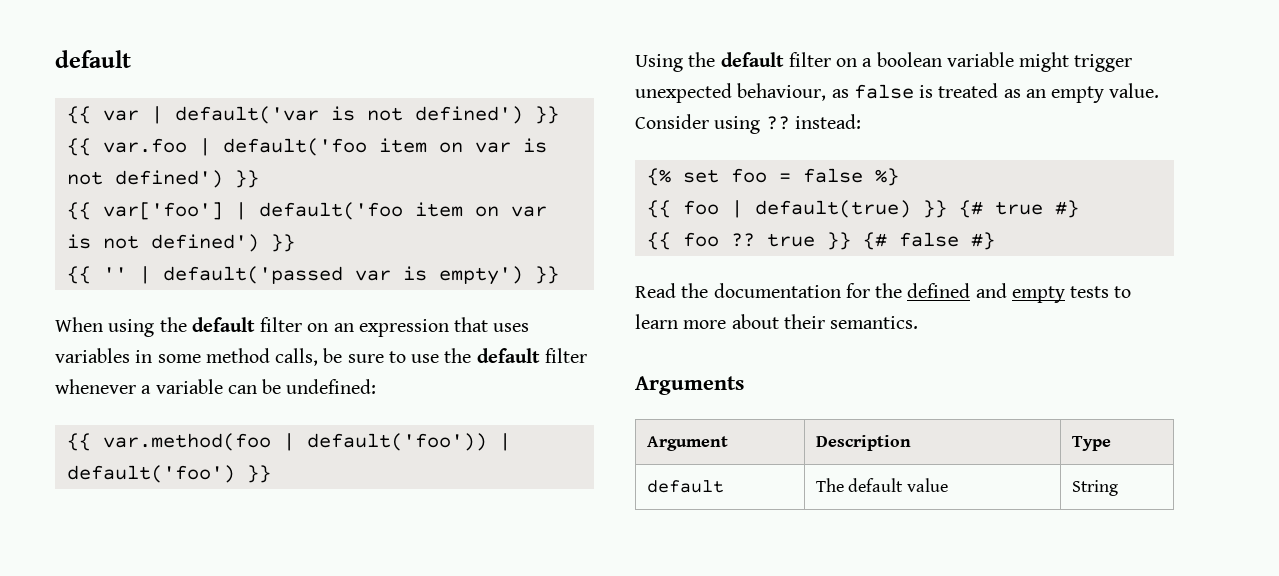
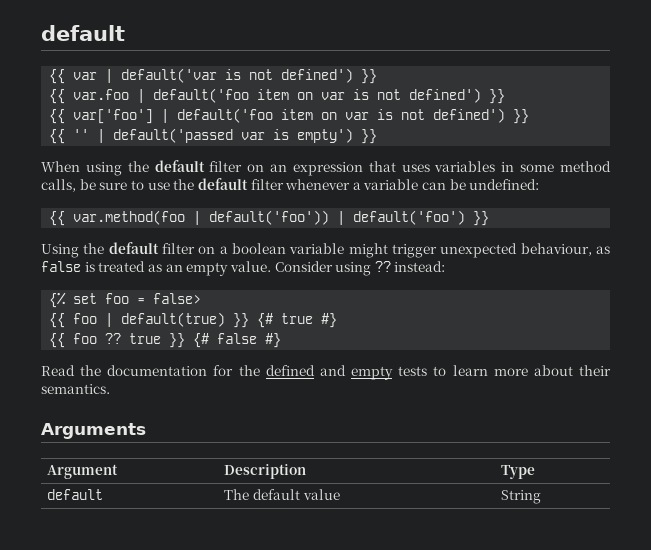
- {% set foo = false %}
+ {% set foo = false>

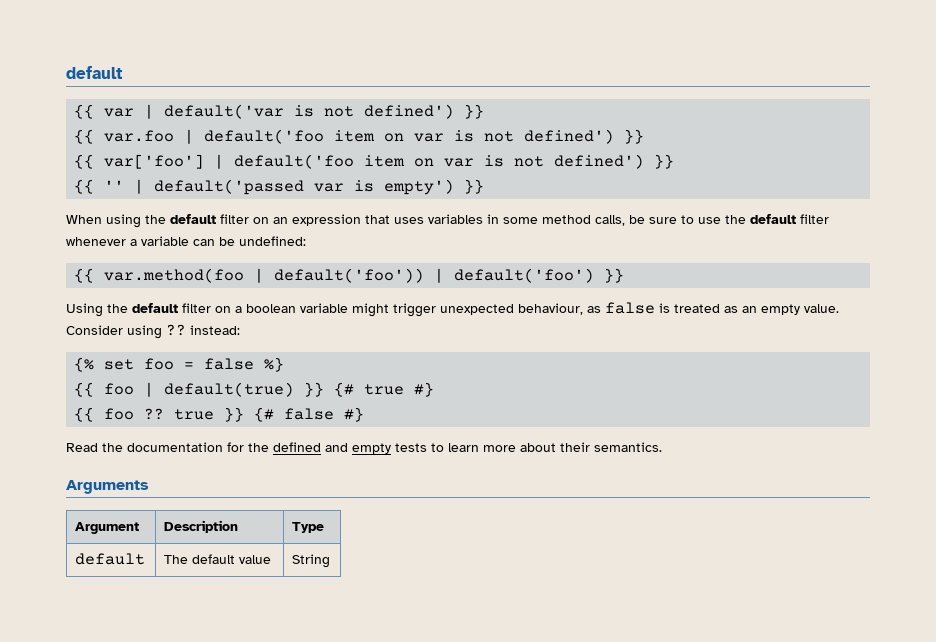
- {% set foo = false>
+ {% set foo = false %}

